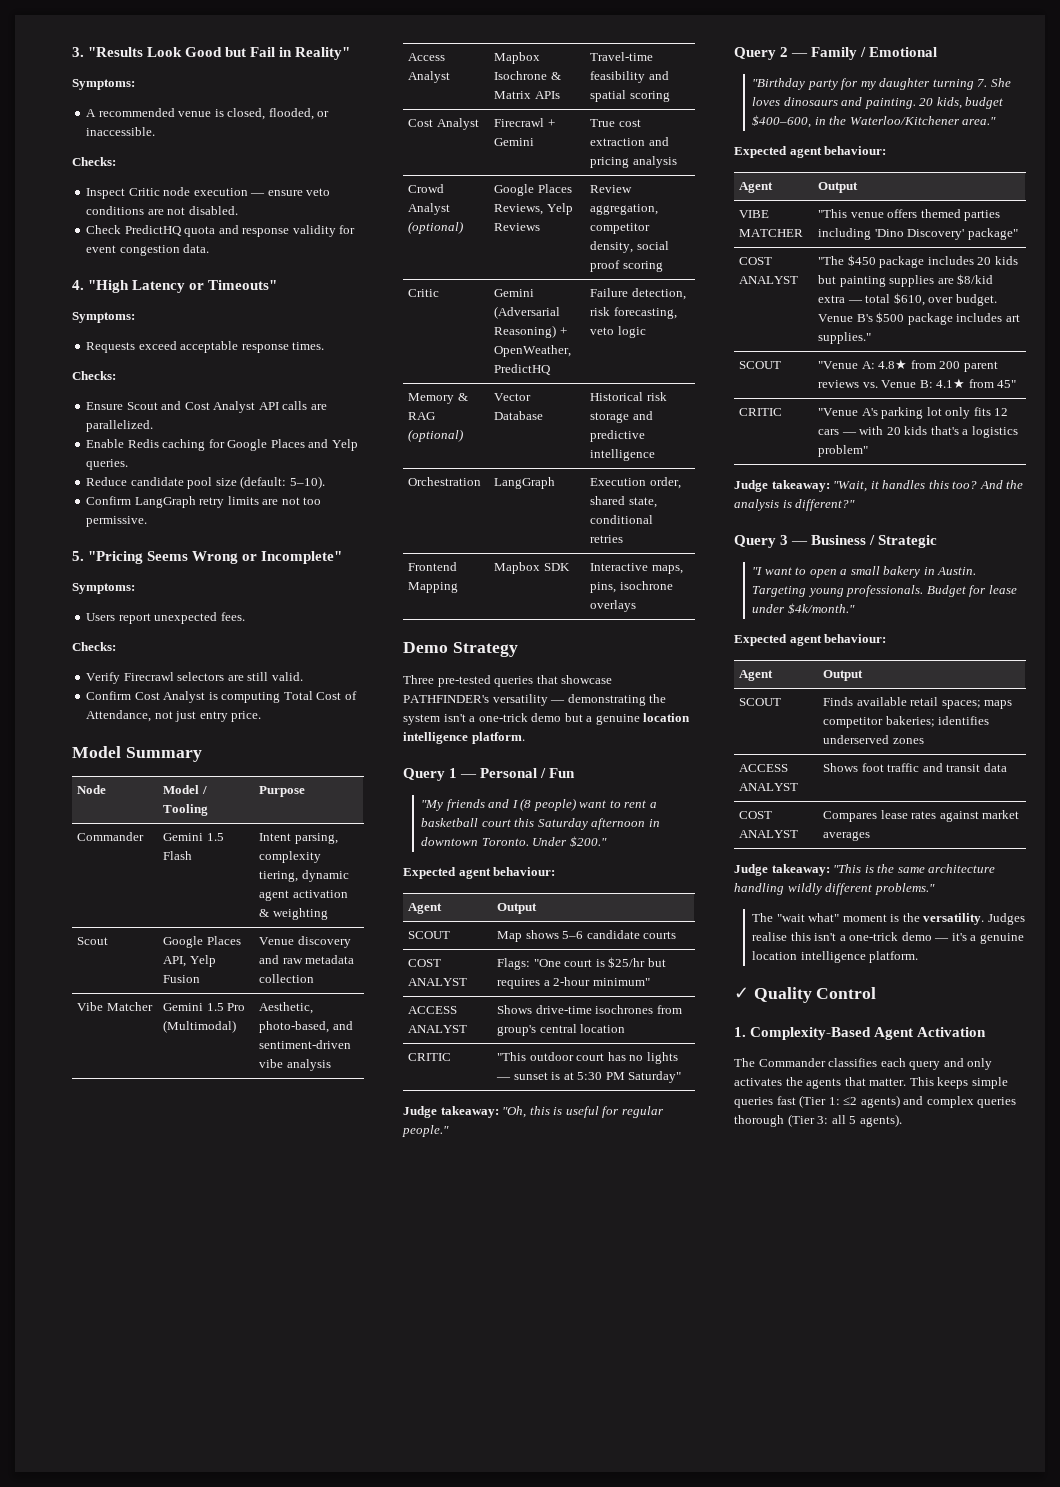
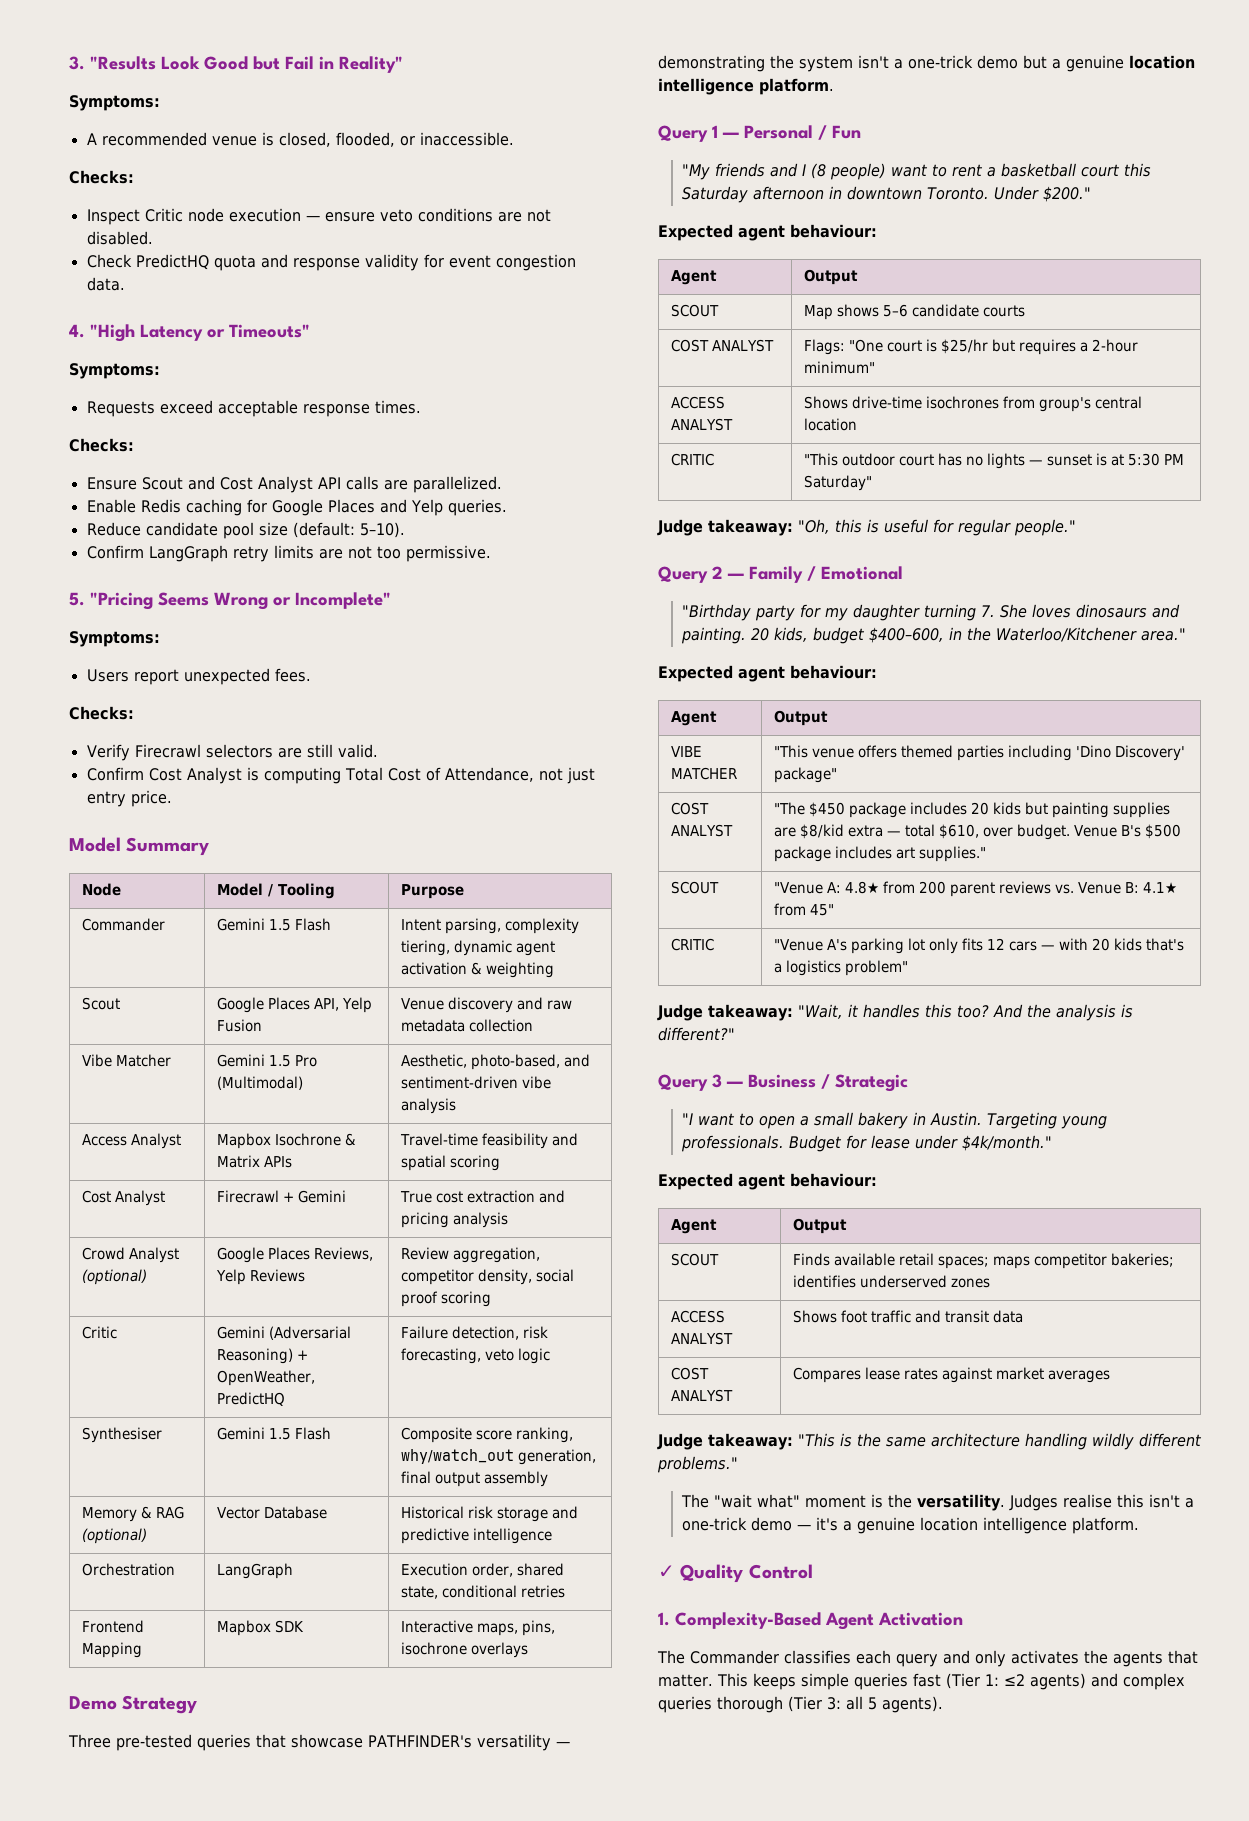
+ Synthesiser | Gemini 1.5 Flash | Composite score ranking, why/watch_out generation, final output assembly

